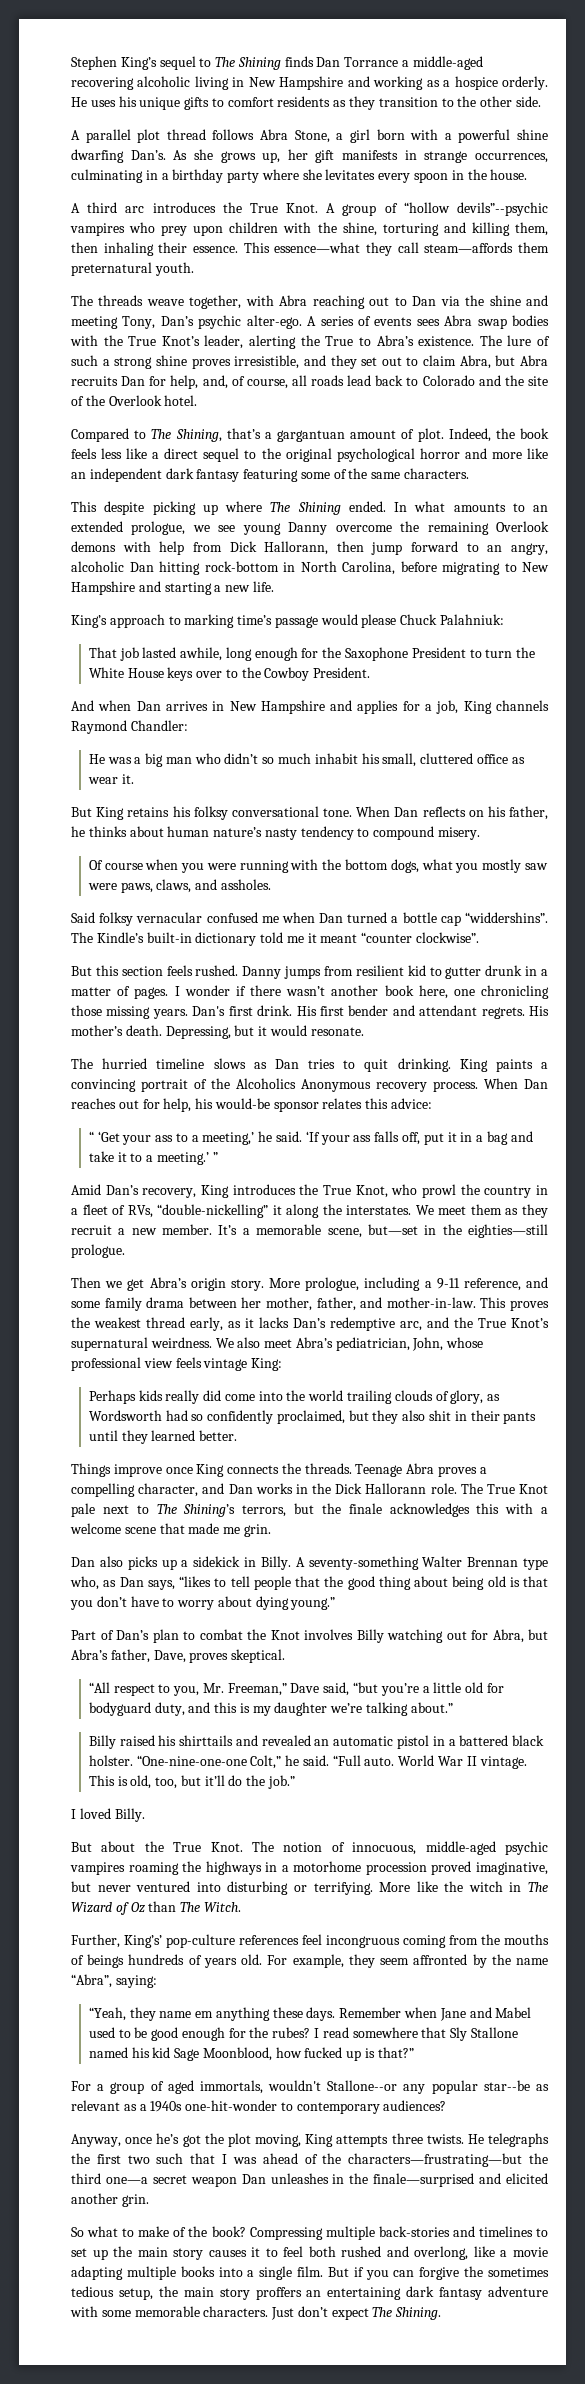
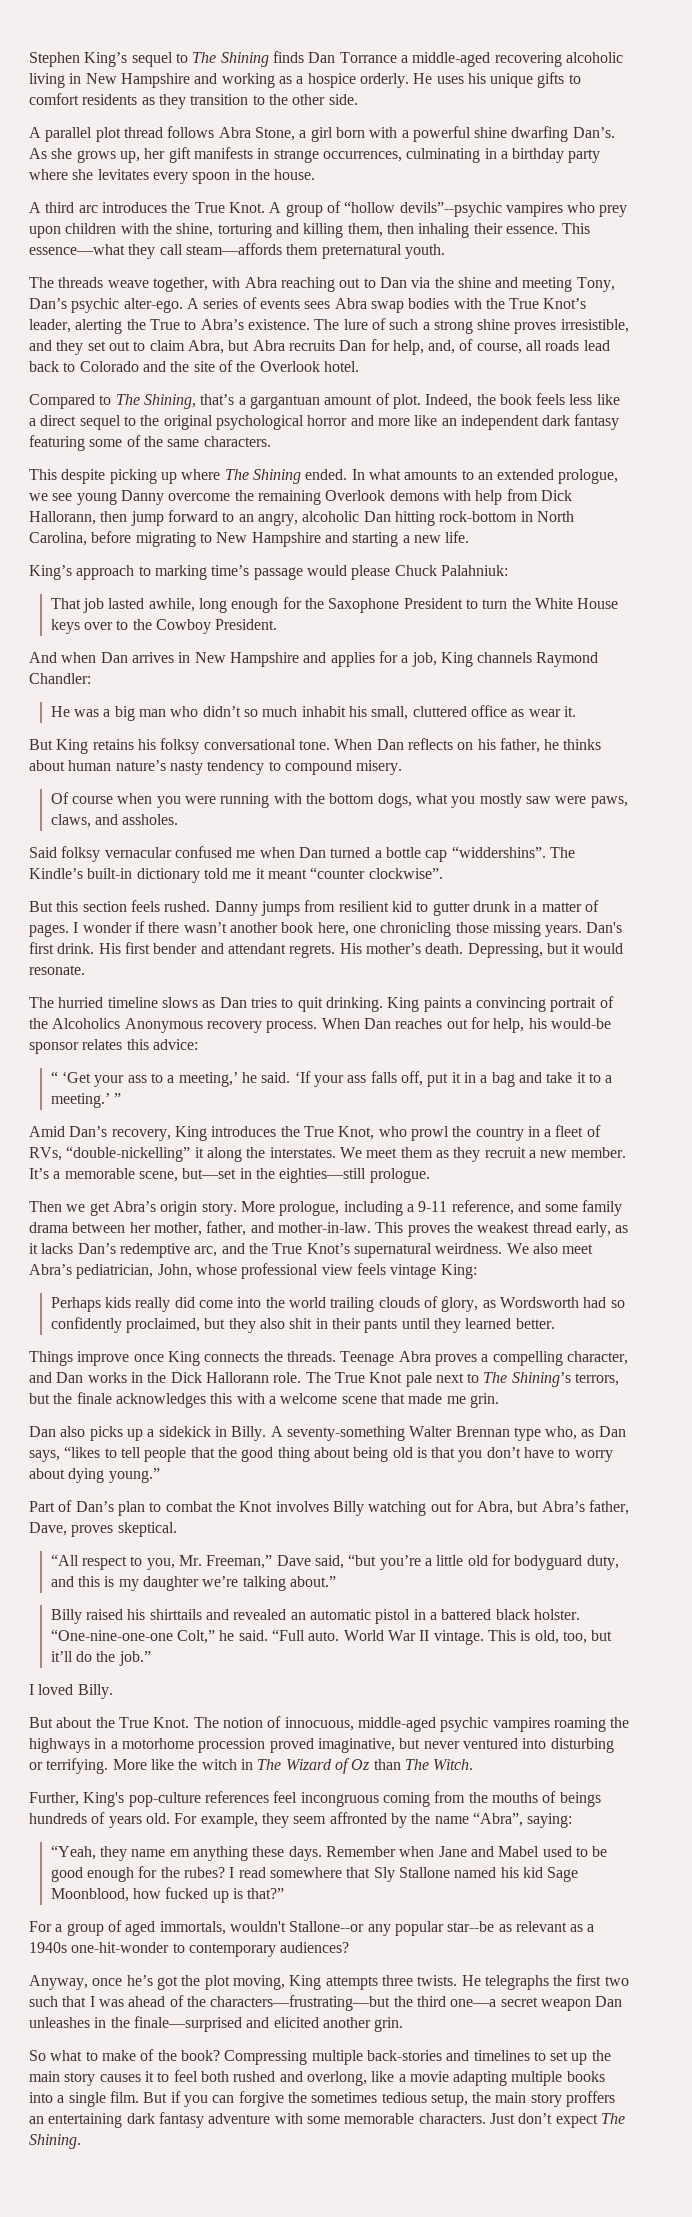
- Further, King’s’ pop-culture references feel incongruous coming from the mouths of beings hundreds of years old.
+ Further, King's pop-culture references feel incongruous coming from the mouths of beings hundreds of years old.

